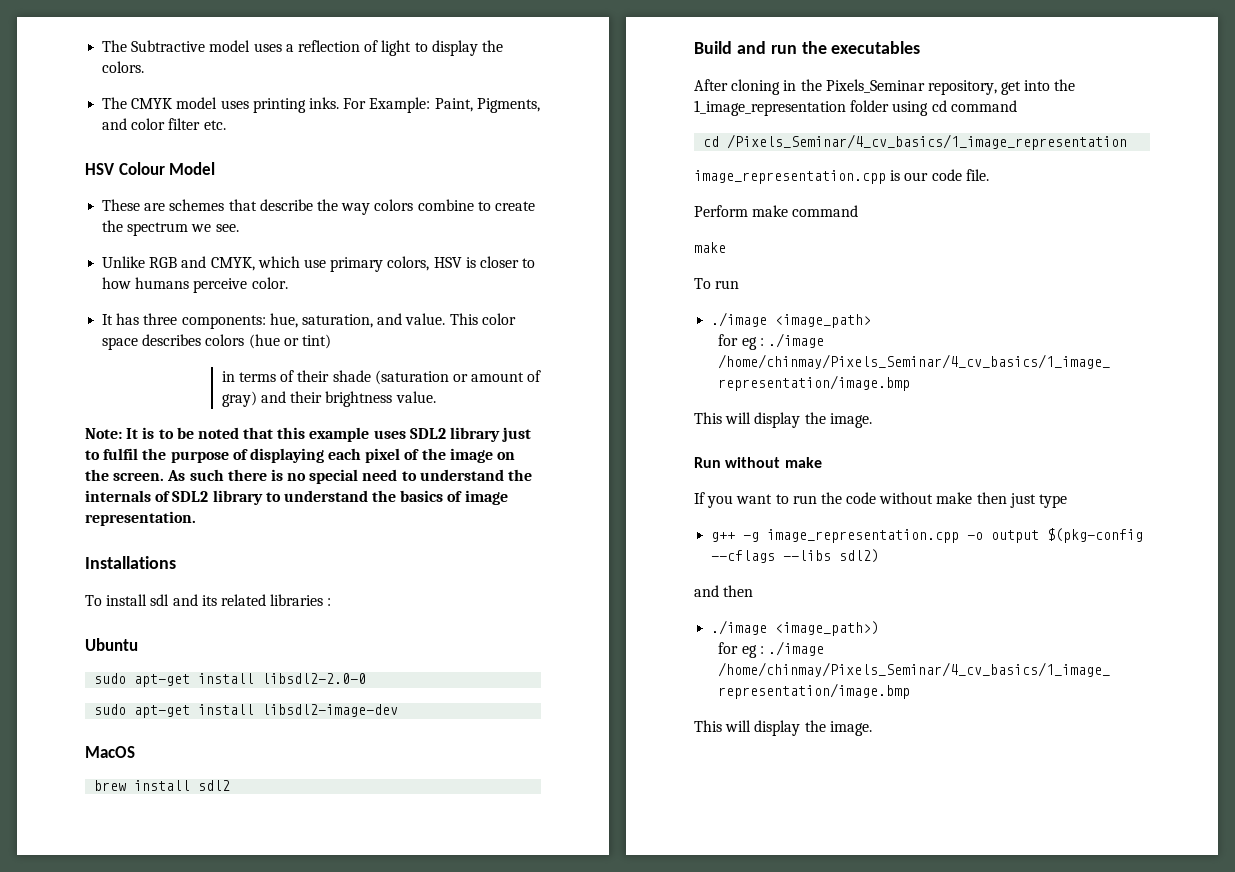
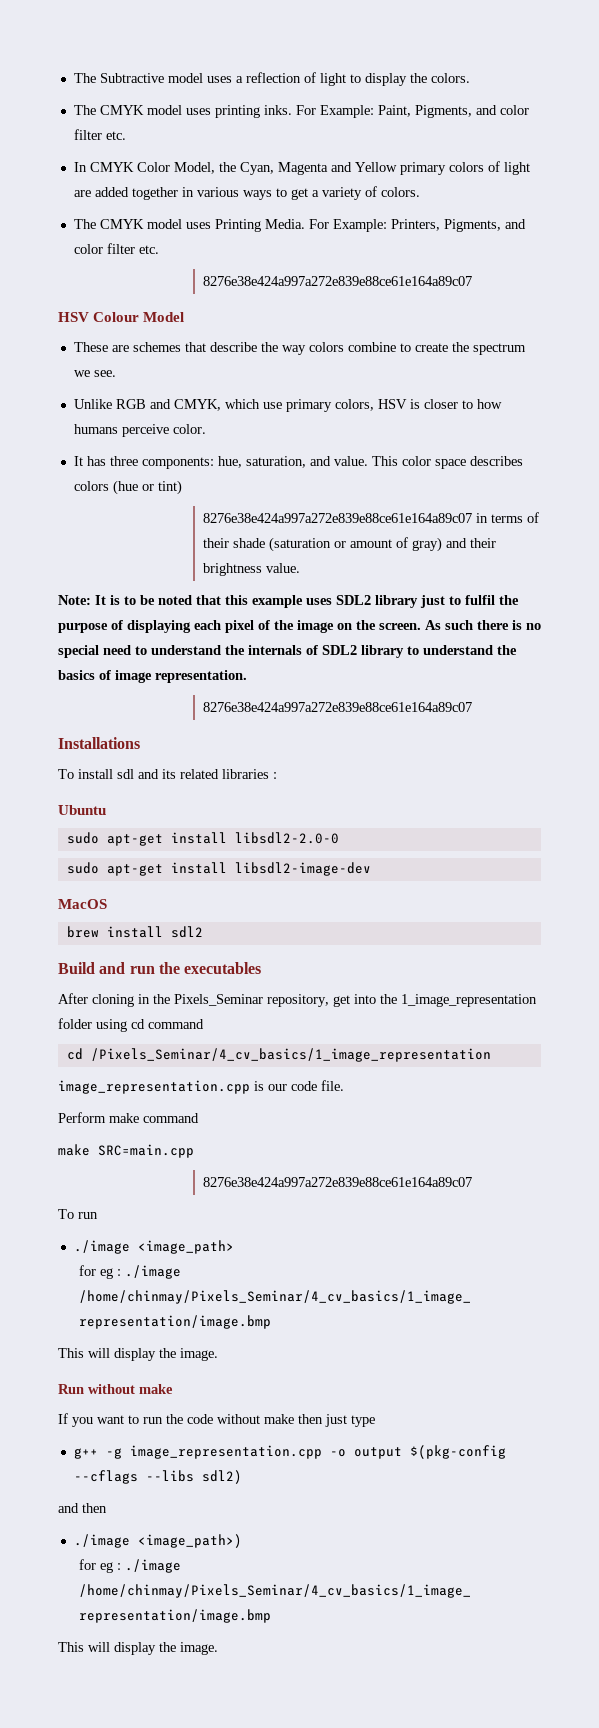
+ In CMYK Color Model, the Cyan, Magenta and Yellow primary colors of light are added together in various ways to get a variety of colors.
+ The CMYK model uses Printing Media. For Example: Printers, Pigments, and color filter etc.
+ 8276e38e424a997a272e839e88ce61e164a89c07
- in terms of their shade (saturation or amount of gray) and their brightness value.
+ 8276e38e424a997a272e839e88ce61e164a89c07 in terms of their shade (saturation or amount of gray) and their brightness value.
  As such there is no special need to understand the internals of SDL2 library to understand the basics of image representation.
+ 8276e38e424a997a272e839e88ce61e164a89c07
  Perform make command
- make
+ make SRC=main.cpp
+ 8276e38e424a997a272e839e88ce61e164a89c07

